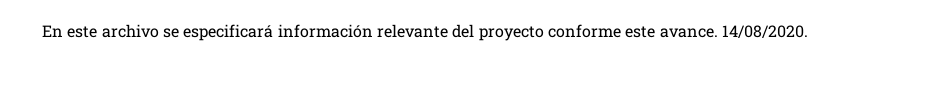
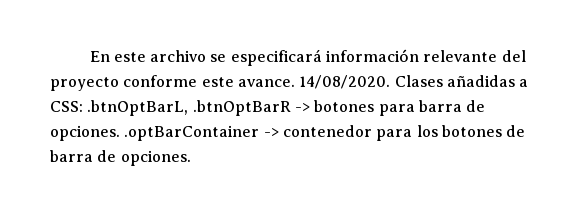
+ Clases añadidas a CSS: .btnOptBarL, .btnOptBarR -> botones para barra de opciones. .optBarContainer -> contenedor para los botones de barra de opciones.

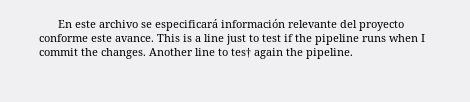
- 14/08/2020. Clases añadidas a CSS: .btnOptBarL, .btnOptBarR -> botones para barra de opciones. .optBarContainer -> contenedor para los botones de barra de opciones.
+ This is a line just to test if the pipeline runs when I commit the changes. Another line to tes† again the pipeline.

